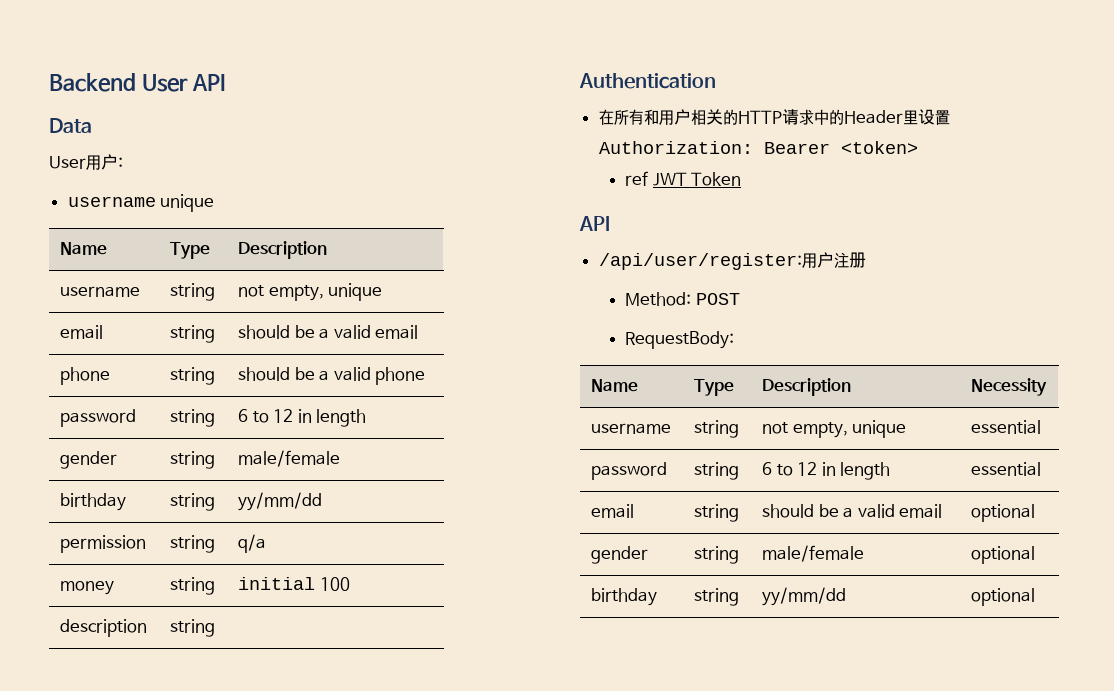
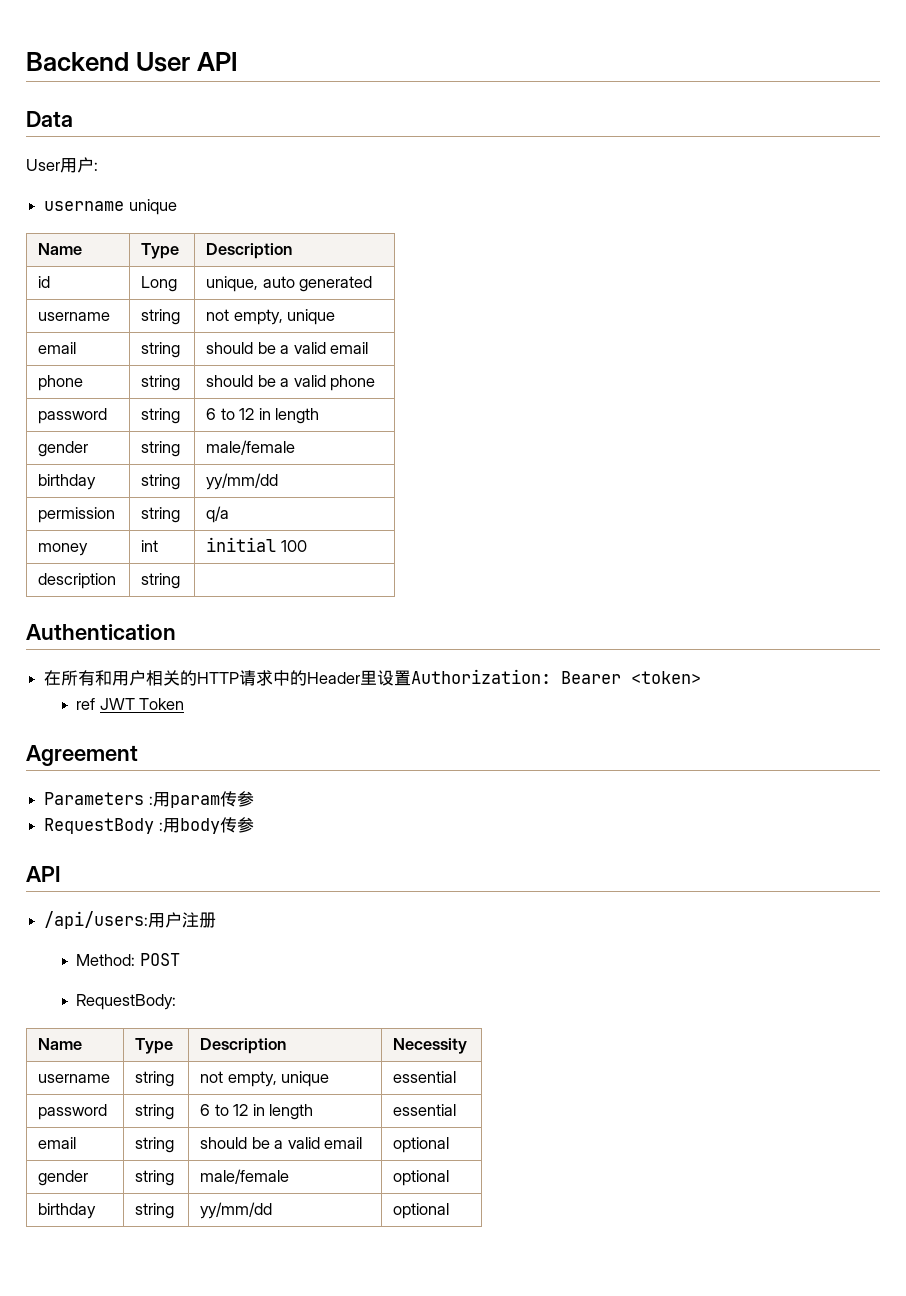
+ id | Long | unique, auto generated
- money | string | initial 100
+ money | int | initial 100
  ref JWT Token
+ Agreement
+ Parameters :用param传参
+ RequestBody :用body传参
  API
- /api/user/register:用户注册
+ /api/users:用户注册

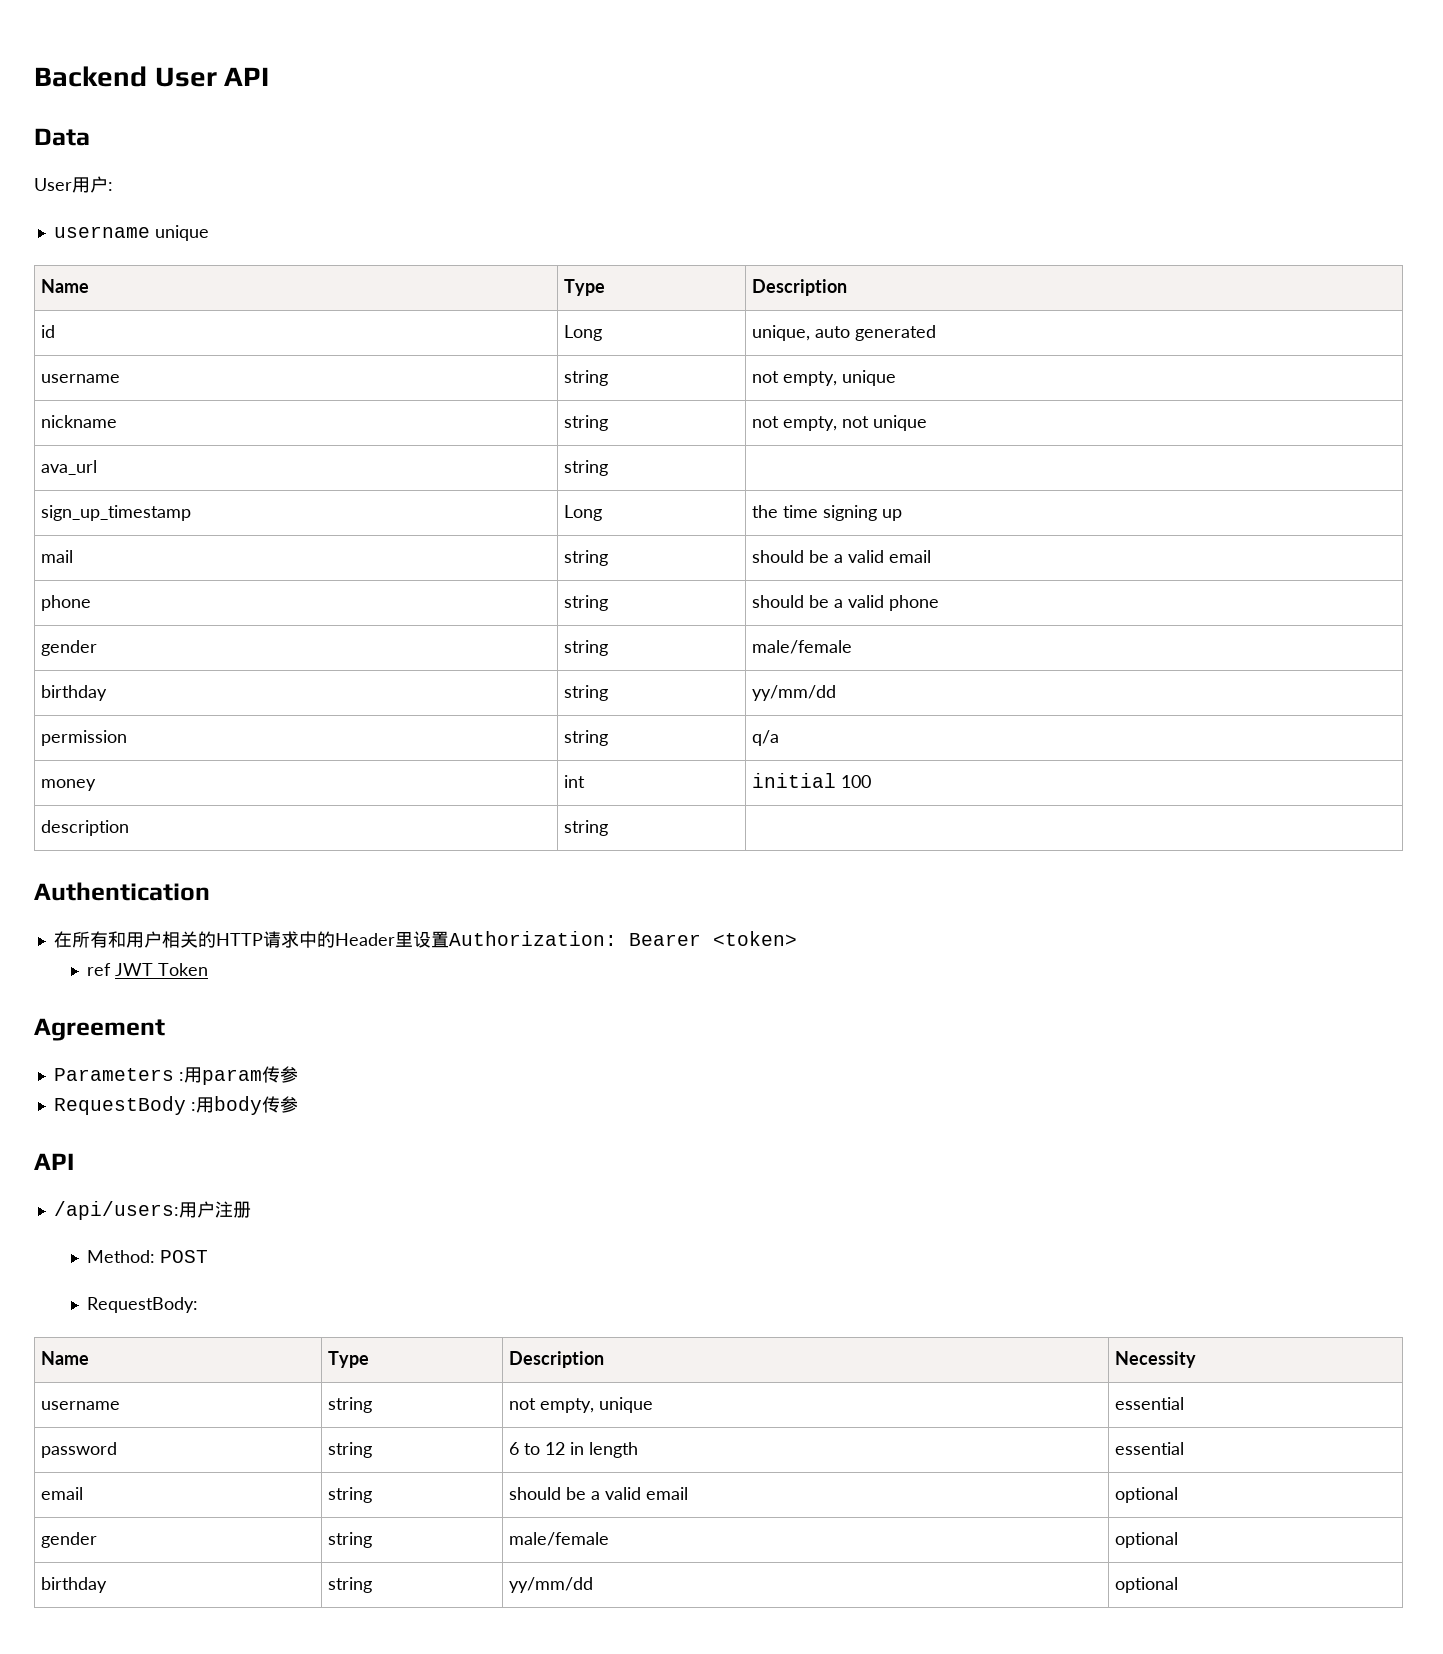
  id | Long | unique, auto generated
  username | string | not empty, unique
- email | string | should be a valid email
+ nickname | string | not empty, not unique
+ ava_url | string |
+ sign_up_timestamp | Long | the time signing up
+ mail | string | should be a valid email
  phone | string | should be a valid phone
- password | string | 6 to 12 in length

